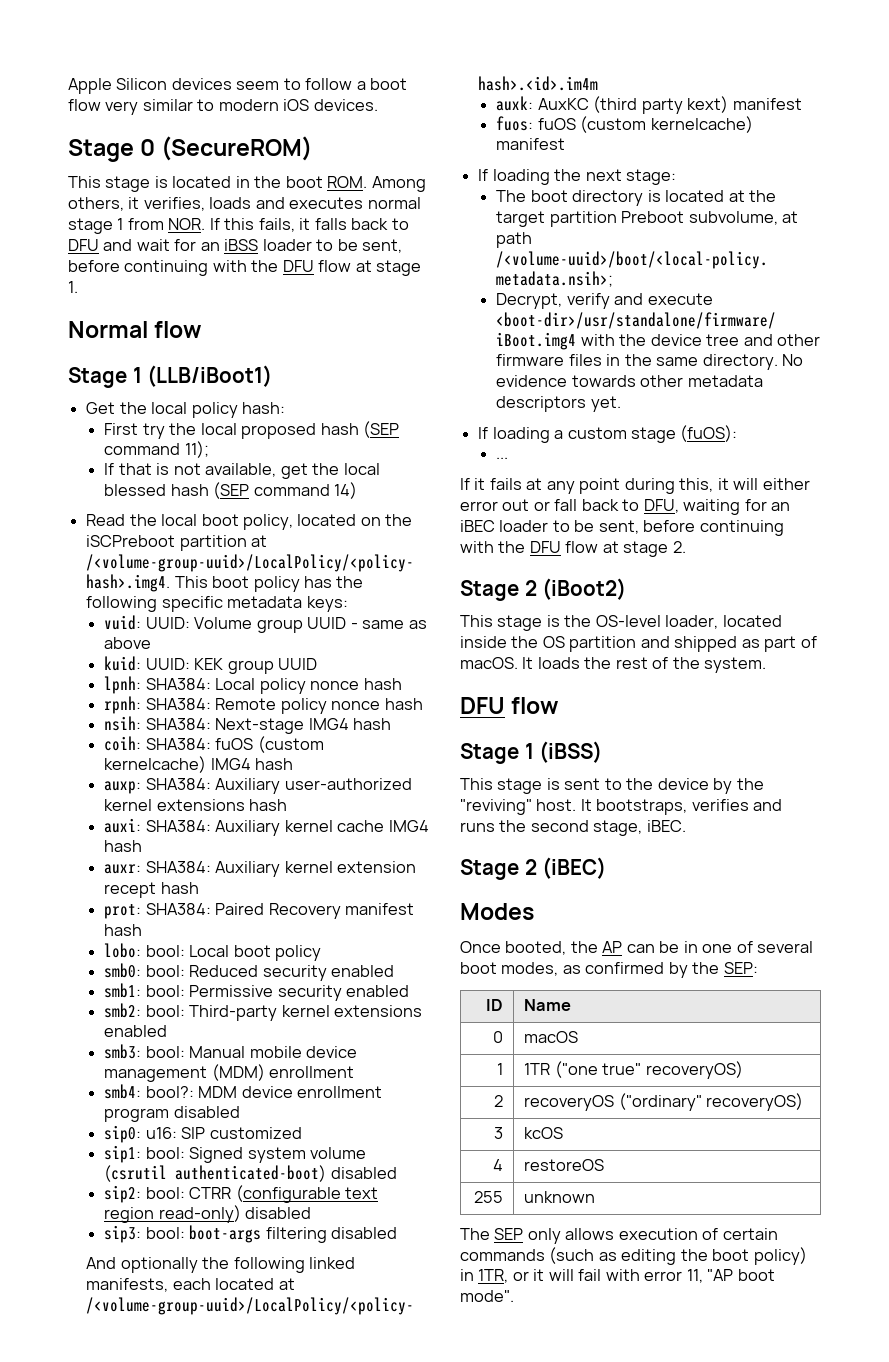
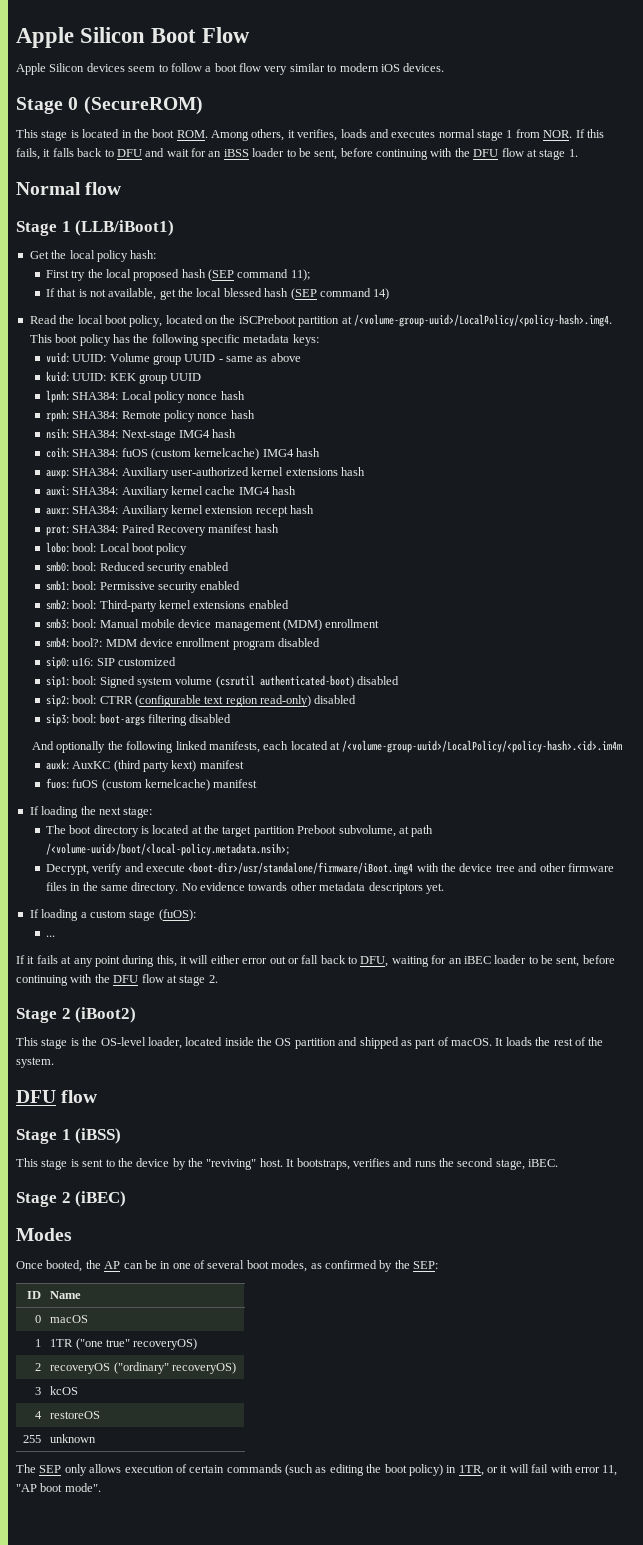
+ Apple Silicon Boot Flow

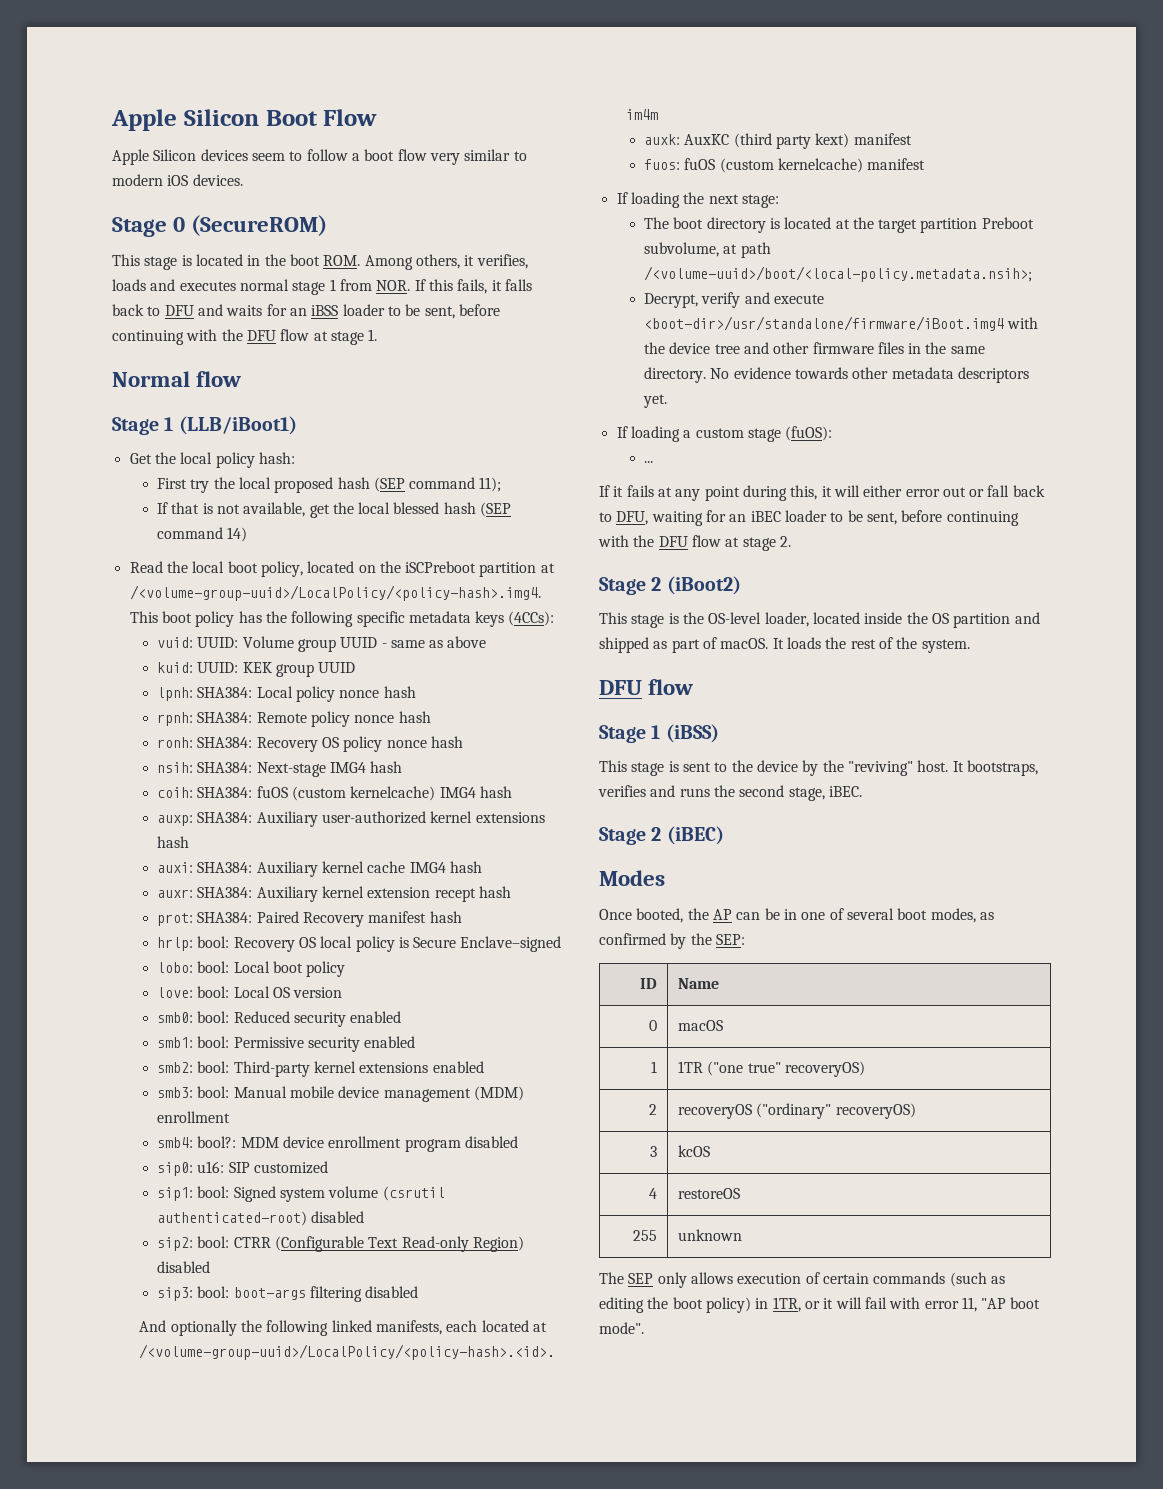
- This stage is located in the boot ROM. Among others, it verifies, loads and executes normal stage 1 from NOR. If this fails, it falls back to DFU and wait for an iBSS loader to be sent, before continuing with the DFU flow at stage 1.
+ This stage is located in the boot ROM. Among others, it verifies, loads and executes normal stage 1 from NOR. If this fails, it falls back to DFU and waits for an iBSS loader to be sent, before continuing with the DFU flow at stage 1.
- Read the local boot policy, located on the iSCPreboot partition at /<volume-group-uuid>/LocalPolicy/<policy-hash>.img4. This boot policy has the following specific metadata keys:
+ Read the local boot policy, located on the iSCPreboot partition at /<volume-group-uuid>/LocalPolicy/<policy-hash>.img4. This boot policy has the following specific metadata keys (4CCs):
+ ronh: SHA384: Recovery OS policy nonce hash
+ hrlp: bool: Recovery OS local policy is Secure Enclave–signed
+ love: bool: Local OS version
- sip1: bool: Signed system volume (csrutil authenticated-boot) disabled
+ sip1: bool: Signed system volume (csrutil authenticated-root) disabled
- sip2: bool: CTRR (configurable text region read-only) disabled
+ sip2: bool: CTRR (Configurable Text Read-only Region) disabled

